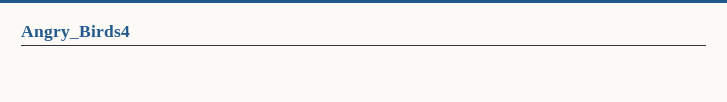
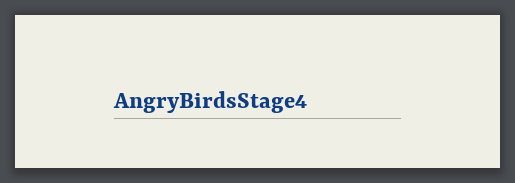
- Angry_Birds4
+ AngryBirdsStage4

